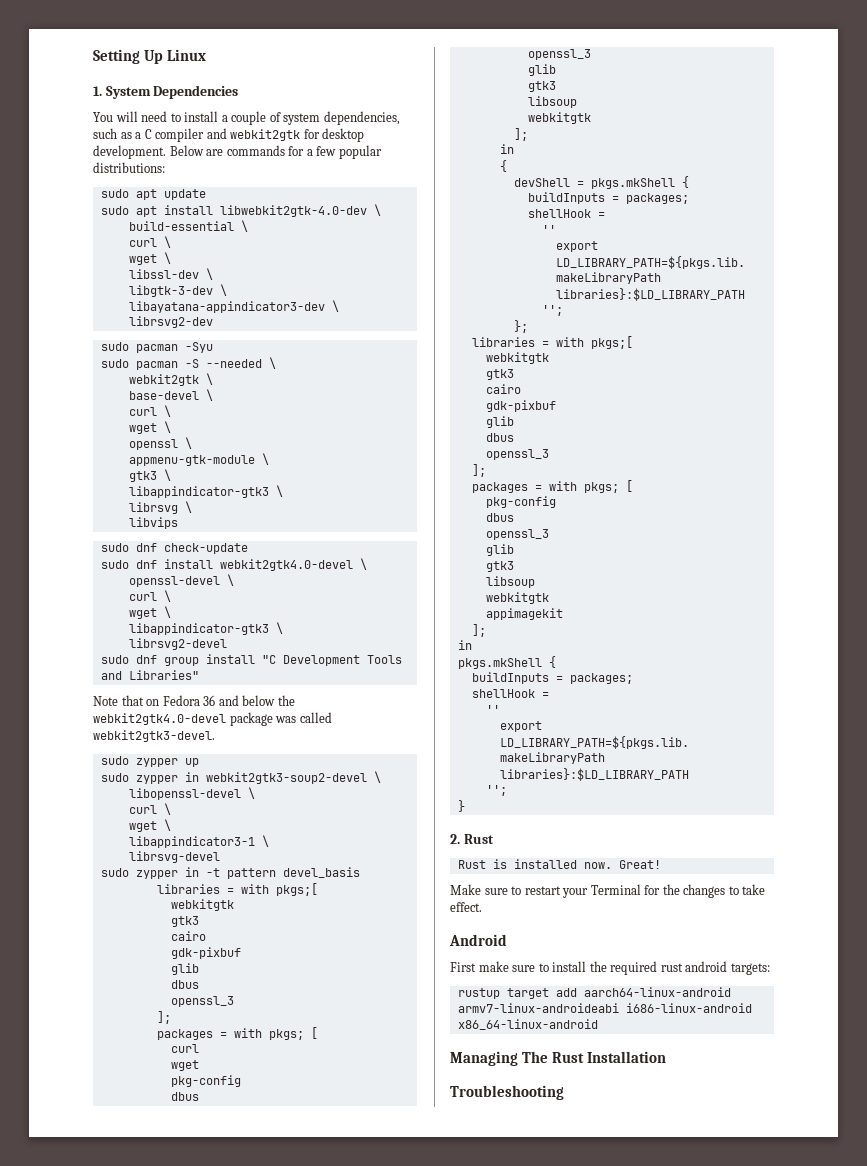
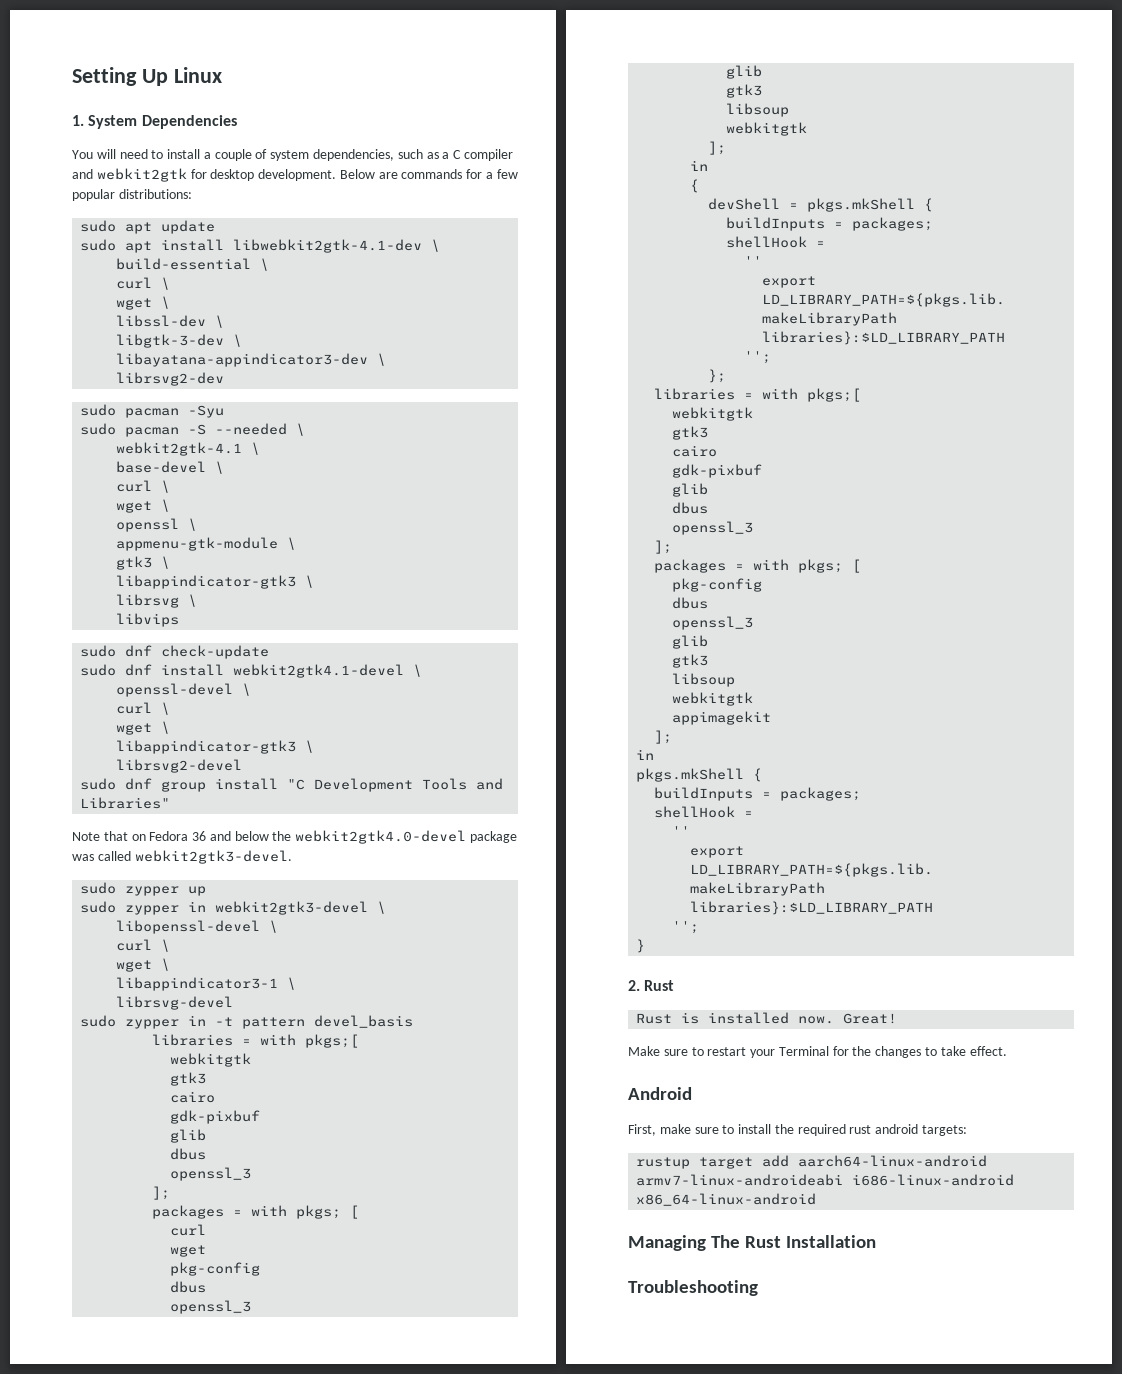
- sudo apt install libwebkit2gtk-4.0-dev \
+ sudo apt install libwebkit2gtk-4.1-dev \
- webkit2gtk \
+ webkit2gtk-4.1 \
- sudo dnf install webkit2gtk4.0-devel \
+ sudo dnf install webkit2gtk4.1-devel \
- sudo zypper in webkit2gtk3-soup2-devel \
+ sudo zypper in webkit2gtk3-devel \
- First make sure to install the required rust android targets:
+ First, make sure to install the required rust android targets:

